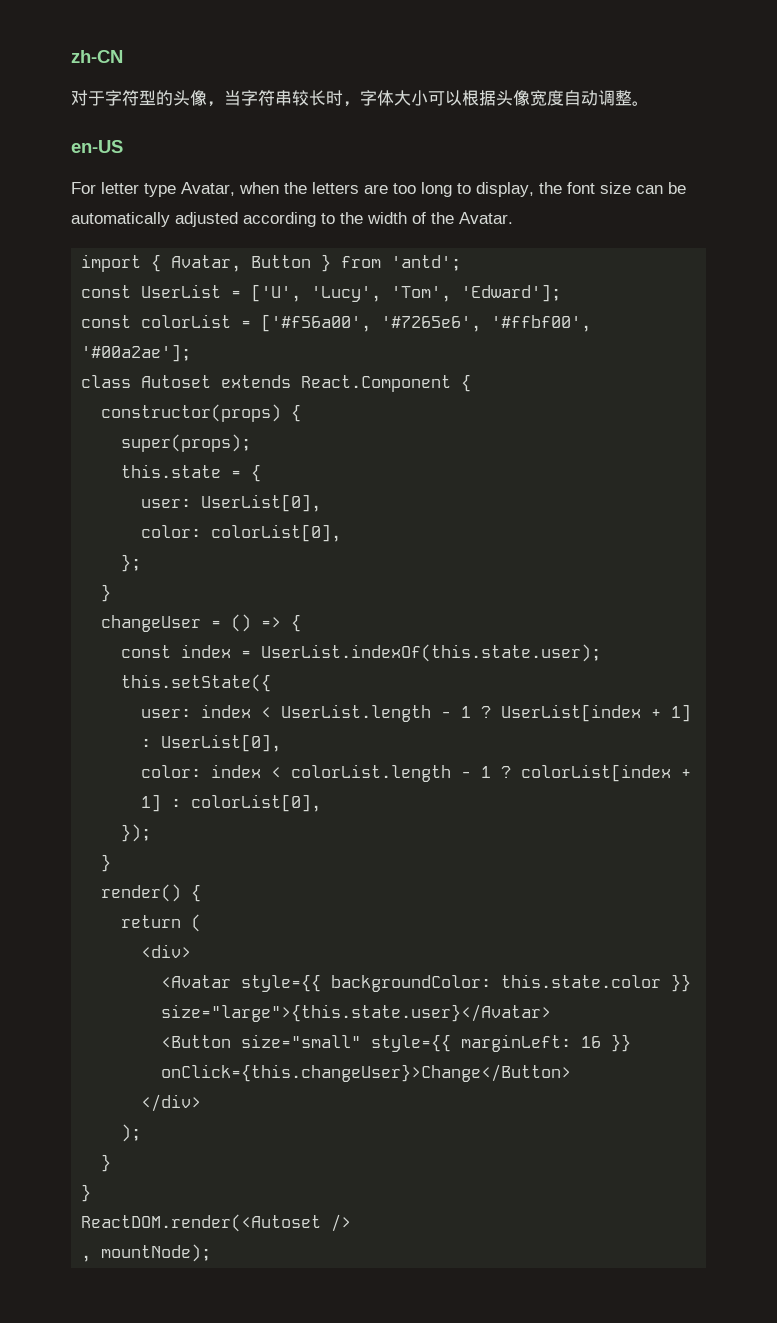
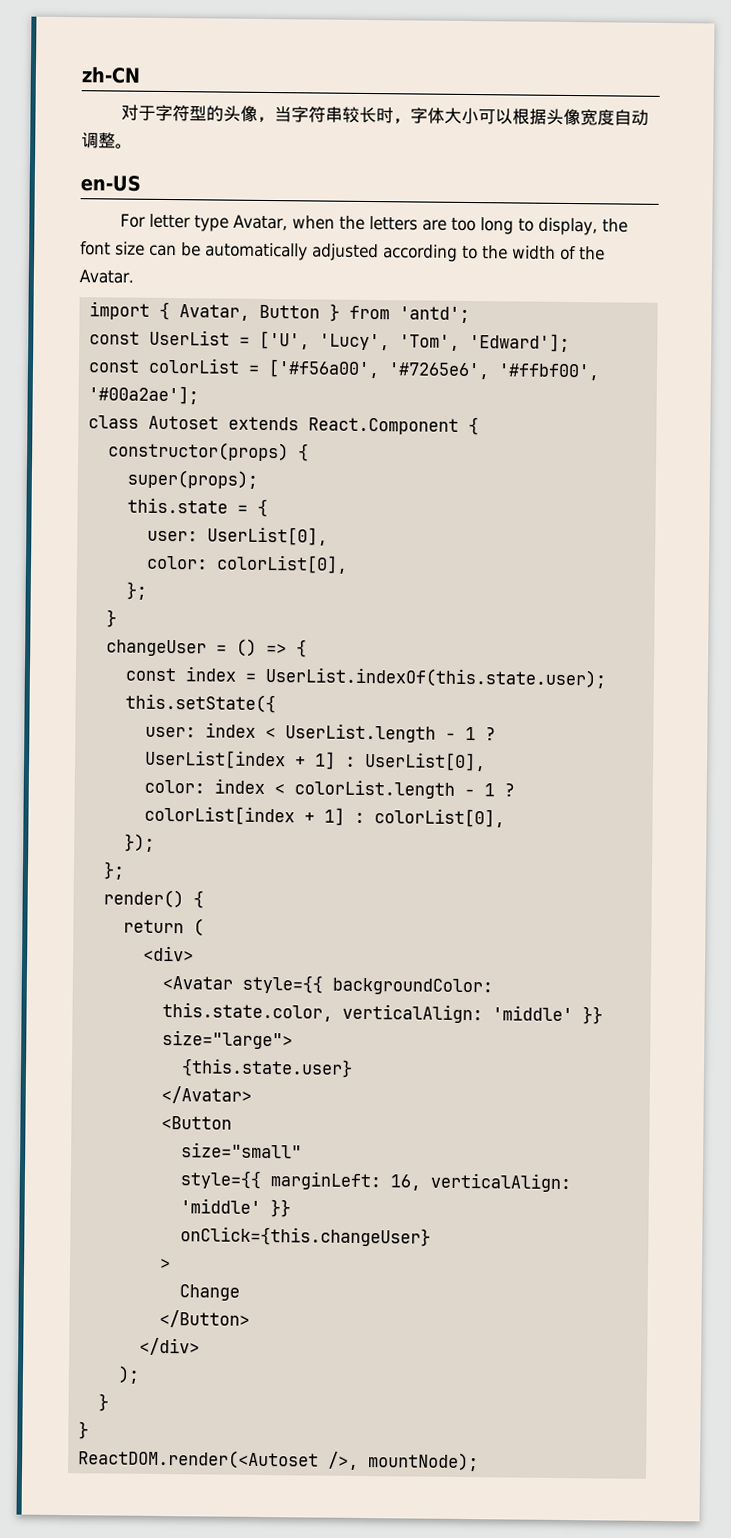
  });
- }
+ };
- <Avatar style={{ backgroundColor: this.state.color }} size="large">{this.state.user}</Avatar>
+ <Avatar style={{ backgroundColor: this.state.color, verticalAlign: 'middle' }} size="large">
+ {this.state.user}
+ </Avatar>
- <Button size="small" style={{ marginLeft: 16 }} onClick={this.changeUser}>Change</Button>
+ <Button
+ size="small"
+ style={{ marginLeft: 16, verticalAlign: 'middle' }}
+ onClick={this.changeUser}
+ >
+ Change
+ </Button>
- ReactDOM.render(<Autoset />
- , mountNode);
+ ReactDOM.render(<Autoset />, mountNode);

